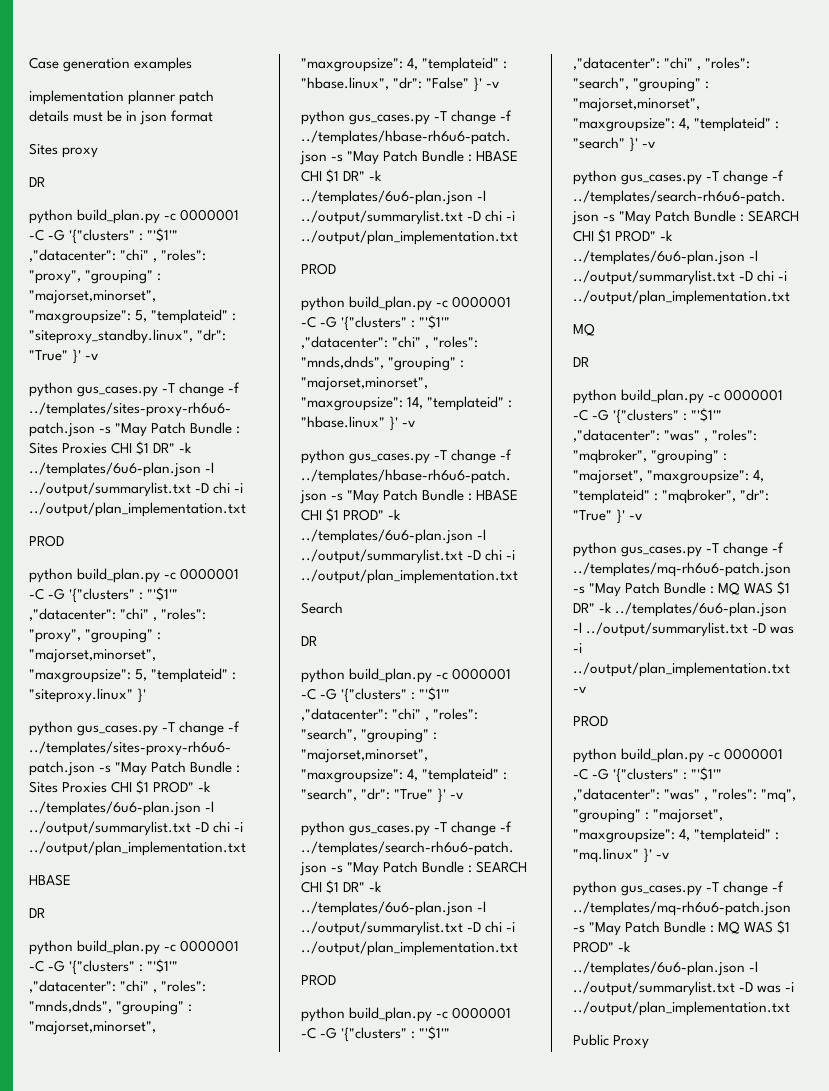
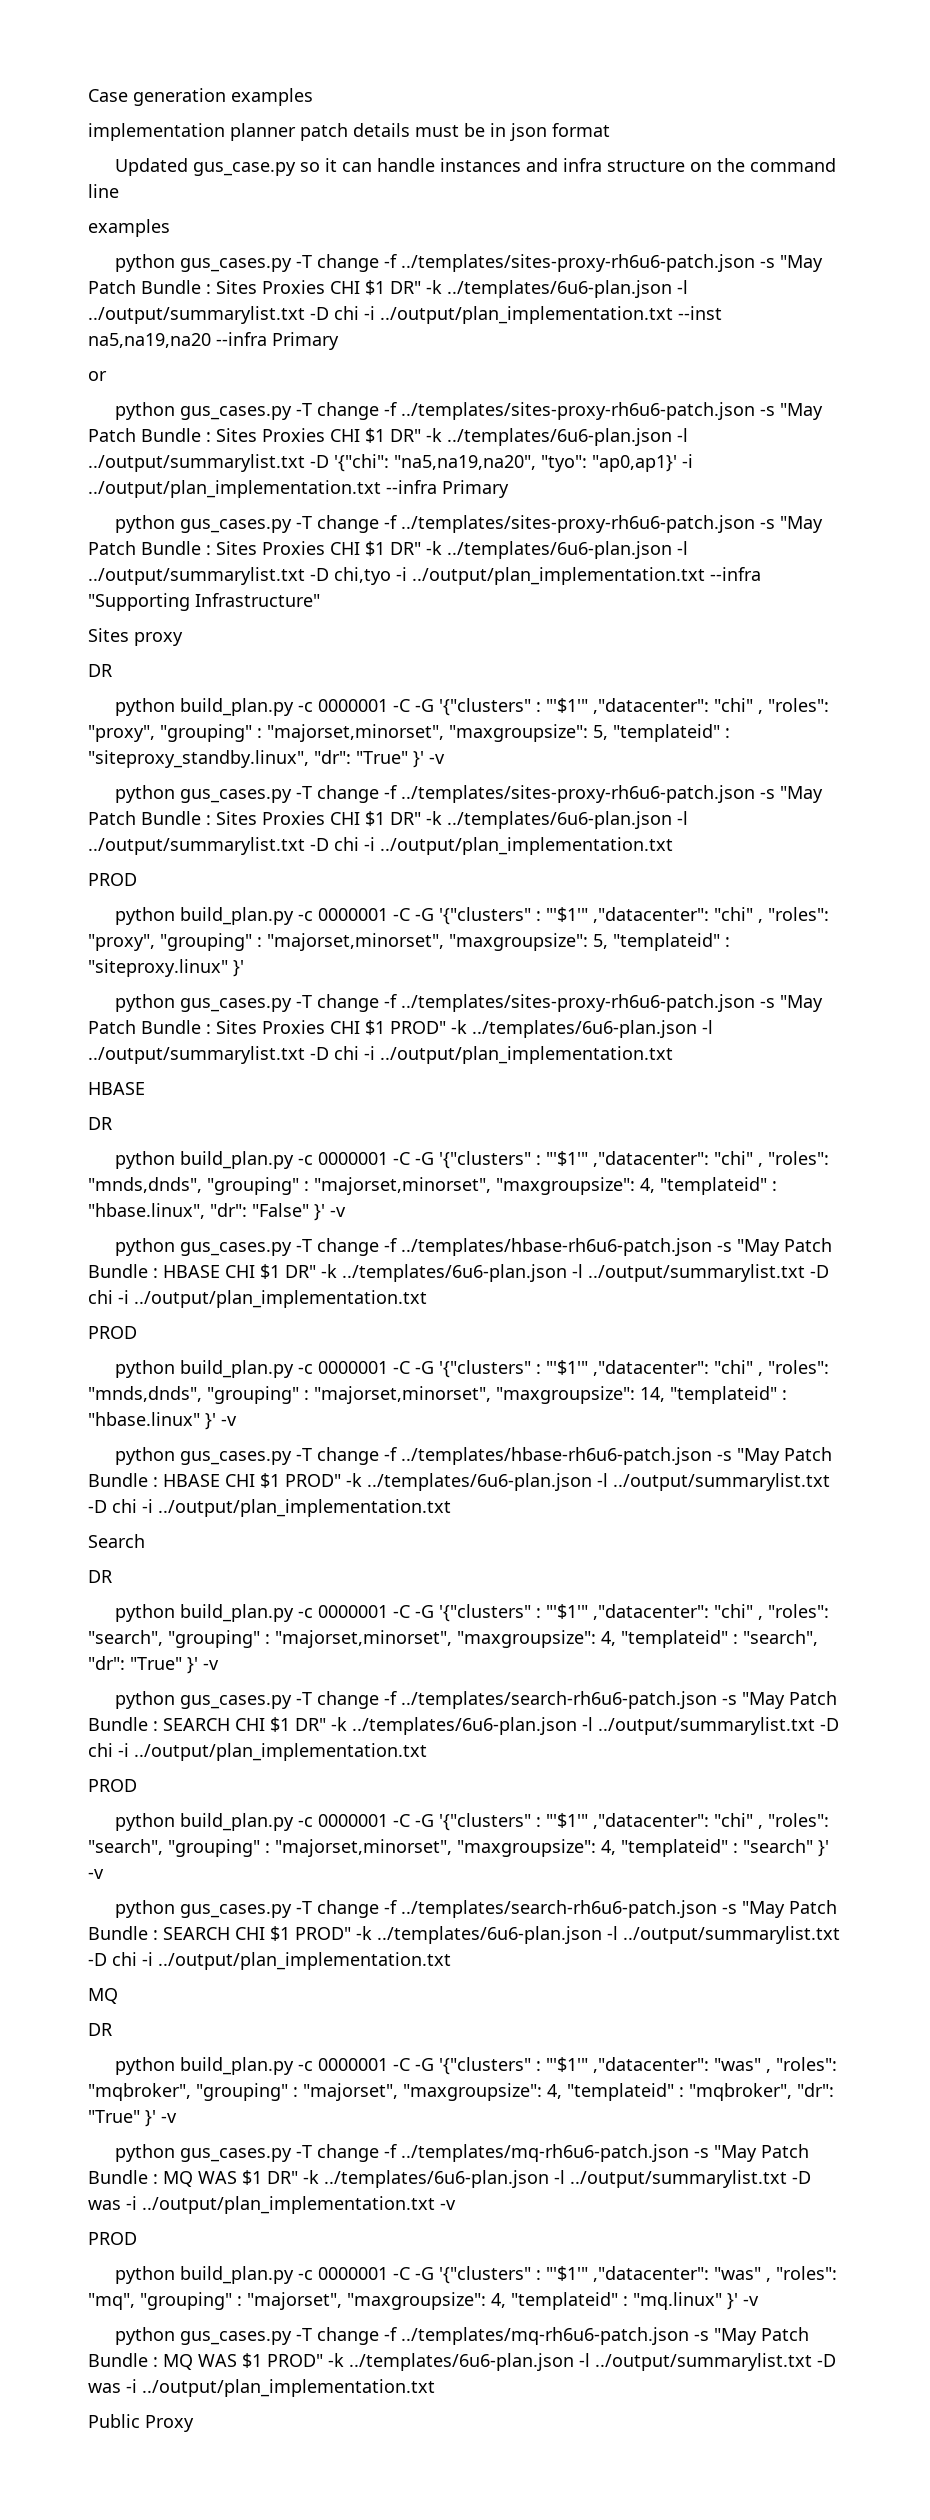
+ Updated gus_case.py so it can handle instances and infra structure on the command line
+ examples
+ python gus_cases.py -T change -f ../templates/sites-proxy-rh6u6-patch.json -s "May Patch Bundle : Sites Proxies CHI $1 DR" -k ../templates/6u6-plan.json -l ../output/summarylist.txt -D chi -i ../output/plan_implementation.txt --inst na5,na19,na20 --infra Primary
+ or
+ python gus_cases.py -T change -f ../templates/sites-proxy-rh6u6-patch.json -s "May Patch Bundle : Sites Proxies CHI $1 DR" -k ../templates/6u6-plan.json -l ../output/summarylist.txt -D '{"chi": "na5,na19,na20", "tyo": "ap0,ap1}' -i ../output/plan_implementation.txt --infra Primary
+ python gus_cases.py -T change -f ../templates/sites-proxy-rh6u6-patch.json -s "May Patch Bundle : Sites Proxies CHI $1 DR" -k ../templates/6u6-plan.json -l ../output/summarylist.txt -D chi,tyo -i ../output/plan_implementation.txt --infra "Supporting Infrastructure"

